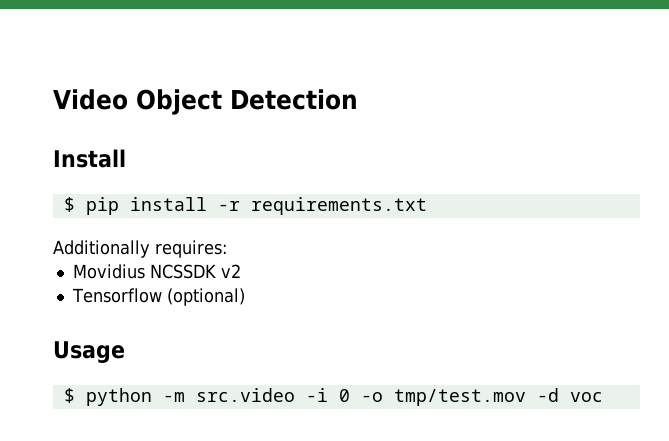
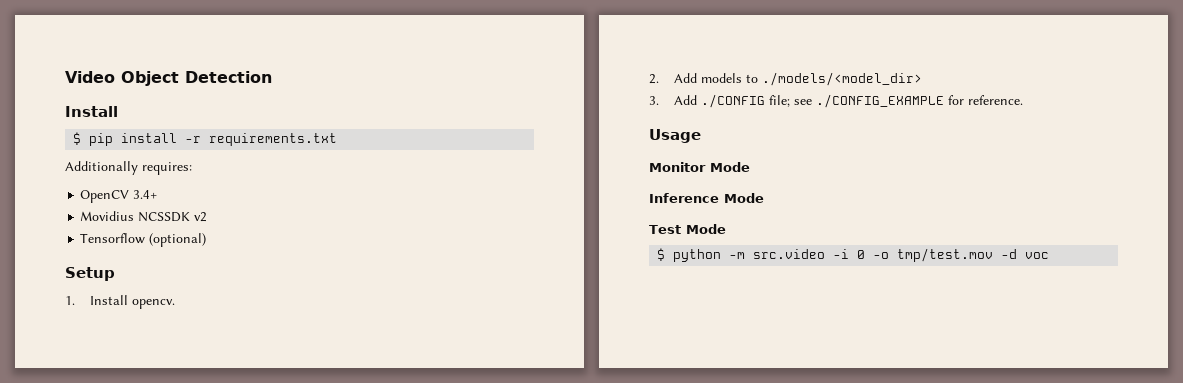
+ OpenCV 3.4+
+ Setup
+ 1. Install opencv.
+ 2. Add models to ./models/<model_dir>
+ 3. Add ./CONFIG file; see ./CONFIG_EXAMPLE for reference.
  Usage
+ Monitor Mode
+ Inference Mode
+ Test Mode

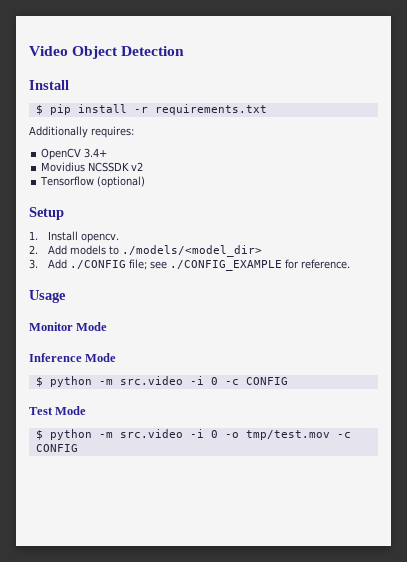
+ $ python -m src.video -i 0 -c CONFIG
- $ python -m src.video -i 0 -o tmp/test.mov -d voc
+ $ python -m src.video -i 0 -o tmp/test.mov -c CONFIG

